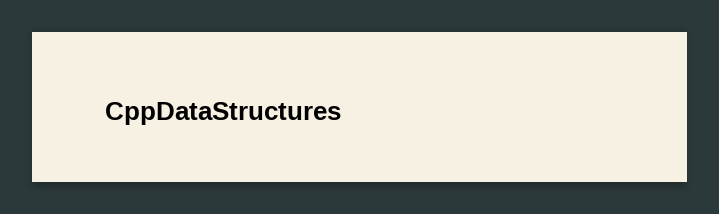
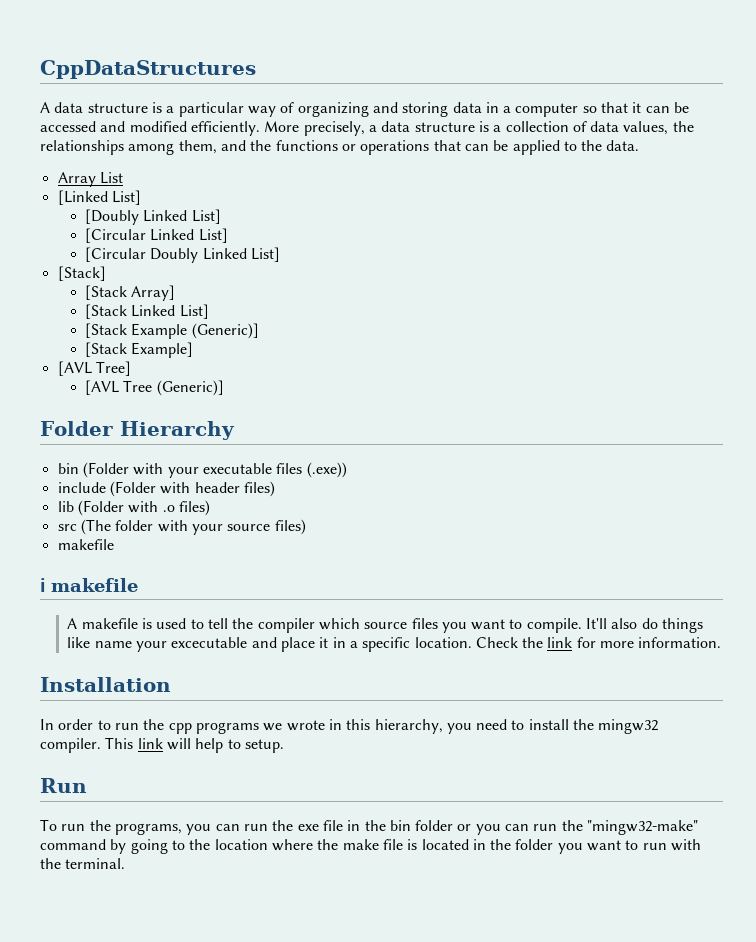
+ A data structure is a particular way of organizing and storing data in a computer so that it can be accessed and modified efficiently. More precisely, a data structure is a collection of data values, the relationships among them, and the functions or operations that can be applied to the data.
+ Array List
+ [Linked List]
+ [Doubly Linked List]
+ [Circular Linked List]
+ [Circular Doubly Linked List]
+ [Stack]
+ [Stack Array]
+ [Stack Linked List]
+ [Stack Example (Generic)]
+ [Stack Example]
+ [AVL Tree]
+ [AVL Tree (Generic)]
+ Folder Hierarchy
+ bin (Folder with your executable files (.exe))
+ include (Folder with header files)
+ lib (Folder with .o files)
+ src (The folder with your source files)
+ makefile
+ ℹ makefile
+ A makefile is used to tell the compiler which source files you want to compile. It'll also do things like name your excecutable and place it in a specific location. Check the link for more information.
+ Installation
+ In order to run the cpp programs we wrote in this hierarchy, you need to install the mingw32 compiler. This link will help to setup.
+ Run
+ To run the programs, you can run the exe file in the bin folder or you can run the "mingw32-make" command by going to the location where the make file is located in the folder you want to run with the terminal.

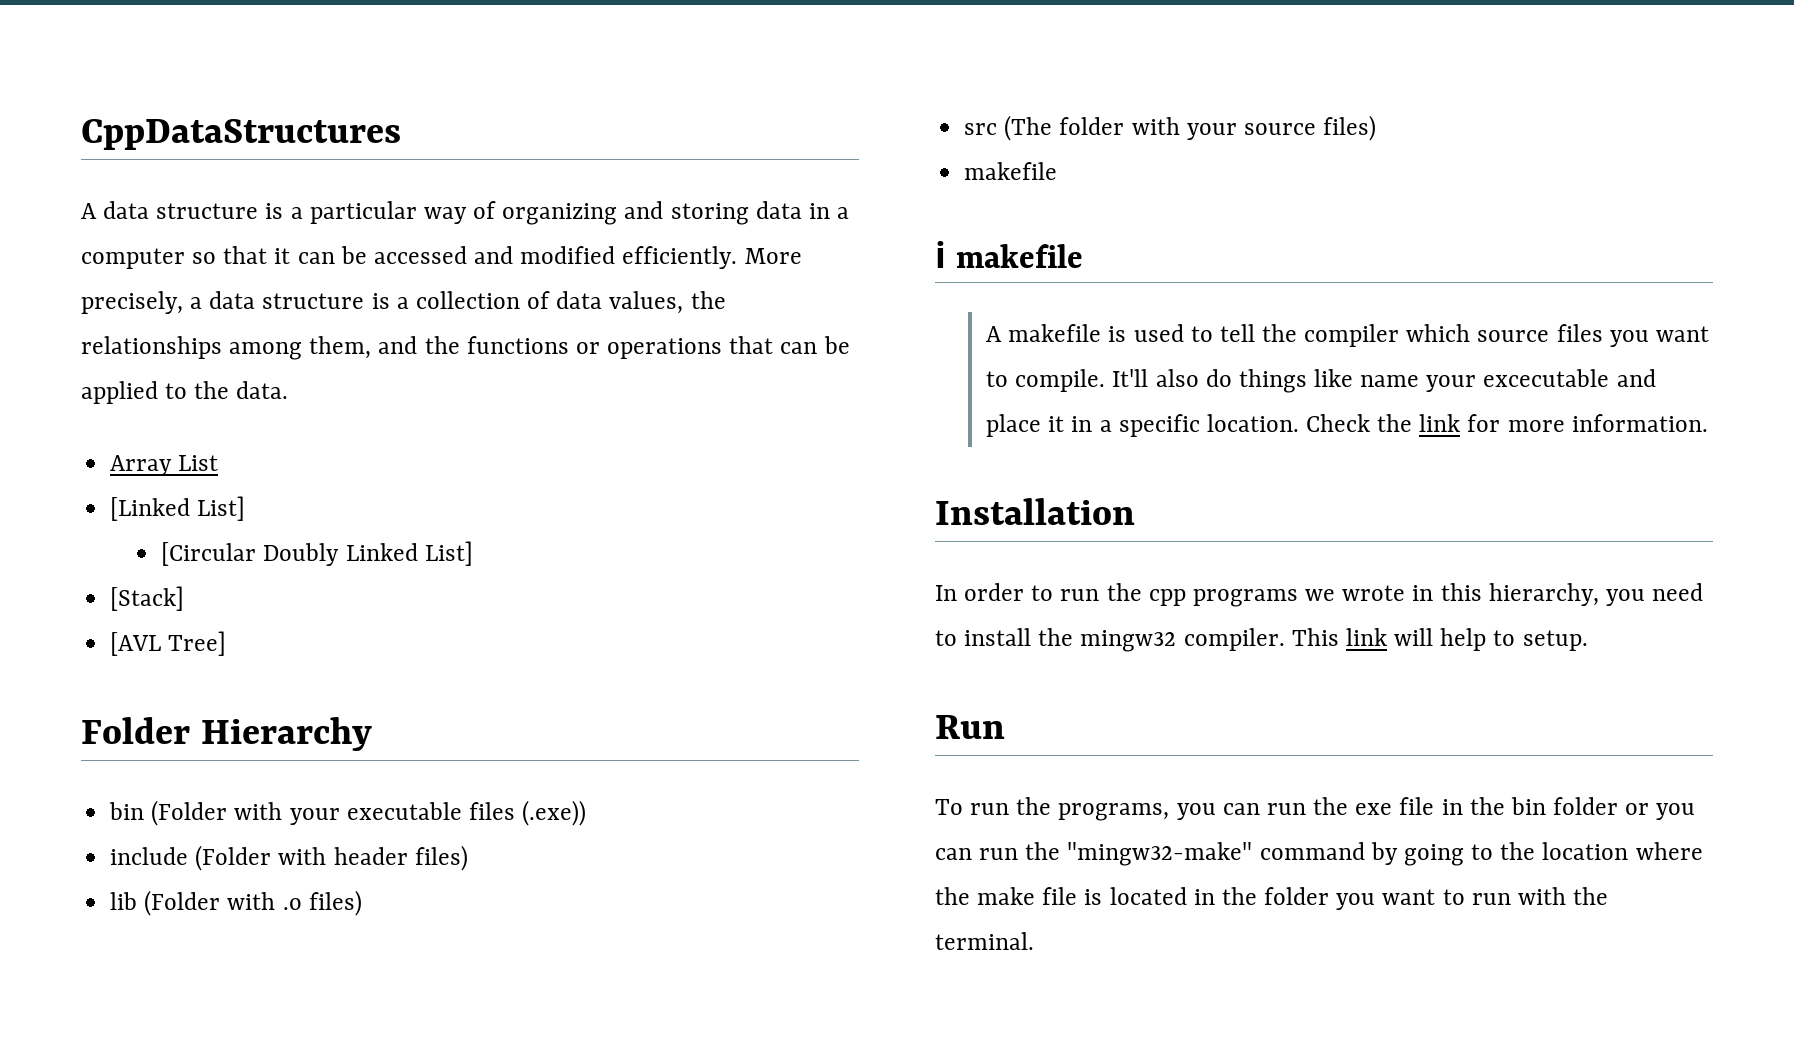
- [Doubly Linked List]
- [Circular Linked List]
- [Stack Array]
- [Stack Linked List]
- [Stack Example (Generic)]
- [Stack Example]
- [AVL Tree (Generic)]

